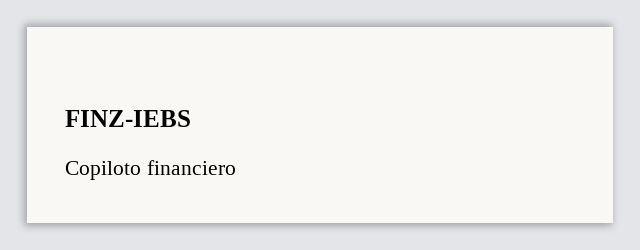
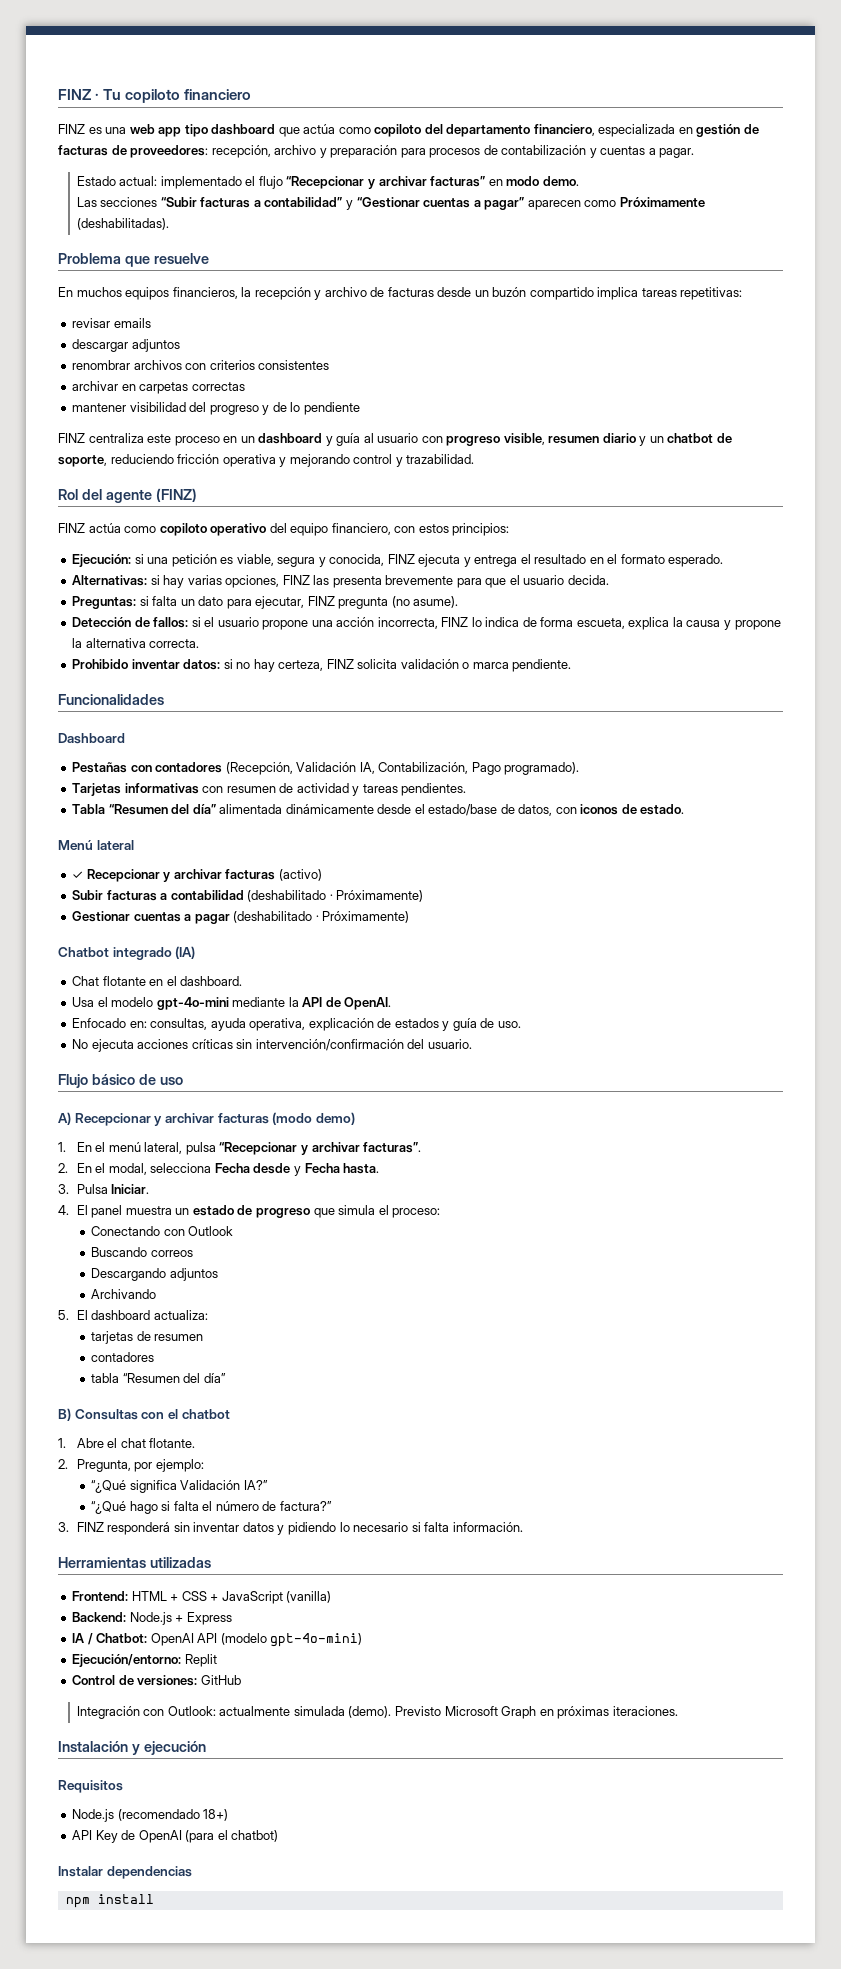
- FINZ-IEBS
- Copiloto financiero
+ FINZ · Tu copiloto financiero
+ FINZ es una web app tipo dashboard que actúa como copiloto del departamento financiero, especializada en gestión de facturas de proveedores: recepción, archivo y preparación para procesos de contabilización y cuentas a pagar.
+ Estado actual: implementado el flujo “Recepcionar y archivar facturas” en modo demo.
+ Las secciones “Subir facturas a contabilidad” y “Gestionar cuentas a pagar” aparecen como Próximamente (deshabilitadas).
+ Problema que resuelve
+ En muchos equipos financieros, la recepción y archivo de facturas desde un buzón compartido implica tareas repetitivas:
+ revisar emails
+ descargar adjuntos
+ renombrar archivos con criterios consistentes
+ archivar en carpetas correctas
+ mantener visibilidad del progreso y de lo pendiente
+ FINZ centraliza este proceso en un dashboard y guía al usuario con progreso visible, resumen diario y un chatbot de soporte, reduciendo fricción operativa y mejorando control y trazabilidad.
+ Rol del agente (FINZ)
+ FINZ actúa como copiloto operativo del equipo financiero, con estos principios:
+ Ejecución: si una petición es viable, segura y conocida, FINZ ejecuta y entrega el resultado en el formato esperado.
+ Alternativas: si hay varias opciones, FINZ las presenta brevemente para que el usuario decida.
+ Preguntas: si falta un dato para ejecutar, FINZ pregunta (no asume).
+ Detección de fallos: si el usuario propone una acción incorrecta, FINZ lo indica de forma escueta, explica la causa y propone la alternativa correcta.
+ Prohibido inventar datos: si no hay certeza, FINZ solicita validación o marca pendiente.
+ Funcionalidades
+ Dashboard
+ Pestañas con contadores (Recepción, Validación IA, Contabilización, Pago programado).
+ Tarjetas informativas con resumen de actividad y tareas pendientes.
+ Tabla “Resumen del día” alimentada dinámicamente desde el estado/base de datos, con iconos de estado.
+ Menú lateral
+ ✓ Recepcionar y archivar facturas (activo)
+ Subir facturas a contabilidad (deshabilitado · Próximamente)
+ Gestionar cuentas a pagar (deshabilitado · Próximamente)
+ Chatbot integrado (IA)
+ Chat flotante en el dashboard.
+ Usa el modelo gpt-4o-mini mediante la API de OpenAI.
+ Enfocado en: consultas, ayuda operativa, explicación de estados y guía de uso.
+ No ejecuta acciones críticas sin intervención/confirmación del usuario.
+ Flujo básico de uso
+ A) Recepcionar y archivar facturas (modo demo)
+ 1. En el menú lateral, pulsa “Recepcionar y archivar facturas”.
+ 2. En el modal, selecciona Fecha desde y Fecha hasta.
+ 3. Pulsa Iniciar.
+ 4. El panel muestra un estado de progreso que simula el proceso:
+ Conectando con Outlook
+ Buscando correos
+ Descargando adjuntos
+ Archivando
+ 5. El dashboard actualiza:
+ tarjetas de resumen
+ contadores
+ tabla “Resumen del día”
+ B) Consultas con el chatbot
+ 1. Abre el chat flotante.
+ 2. Pregunta, por ejemplo:
+ “¿Qué significa Validación IA?”
+ “¿Qué hago si falta el número de factura?”
+ 3. FINZ responderá sin inventar datos y pidiendo lo necesario si falta información.
+ Herramientas utilizadas
+ Frontend: HTML + CSS + JavaScript (vanilla)
+ Backend: Node.js + Express
+ IA / Chatbot: OpenAI API (modelo gpt-4o-mini)
+ Ejecución/entorno: Replit
+ Control de versiones: GitHub
+ Integración con Outlook: actualmente simulada (demo). Previsto Microsoft Graph en próximas iteraciones.
+ Instalación y ejecución
+ Requisitos
+ Node.js (recomendado 18+)
+ API Key de OpenAI (para el chatbot)
+ Instalar dependencias
+ npm install

